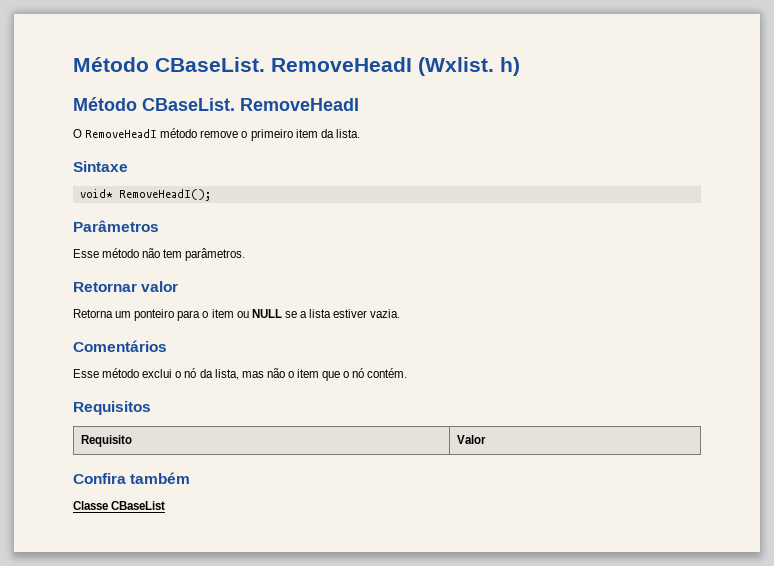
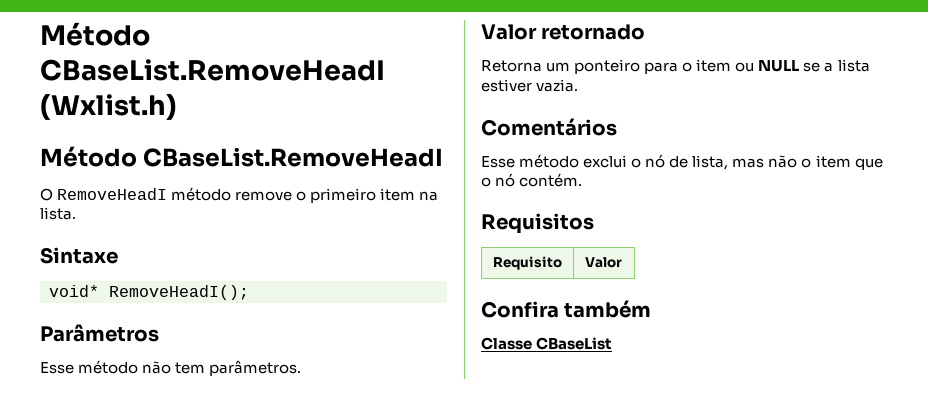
- Método CBaseList. RemoveHeadI (Wxlist. h)
- Método CBaseList. RemoveHeadI
+ Método CBaseList.RemoveHeadI (Wxlist.h)
+ Método CBaseList.RemoveHeadI
- O RemoveHeadI método remove o primeiro item da lista.
+ O RemoveHeadI método remove o primeiro item na lista.
- Retornar valor
+ Valor retornado
- Esse método exclui o nó da lista, mas não o item que o nó contém.
+ Esse método exclui o nó de lista, mas não o item que o nó contém.

